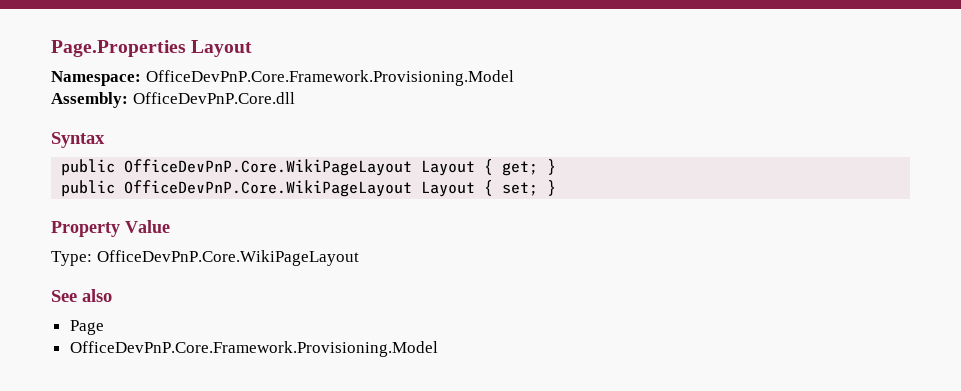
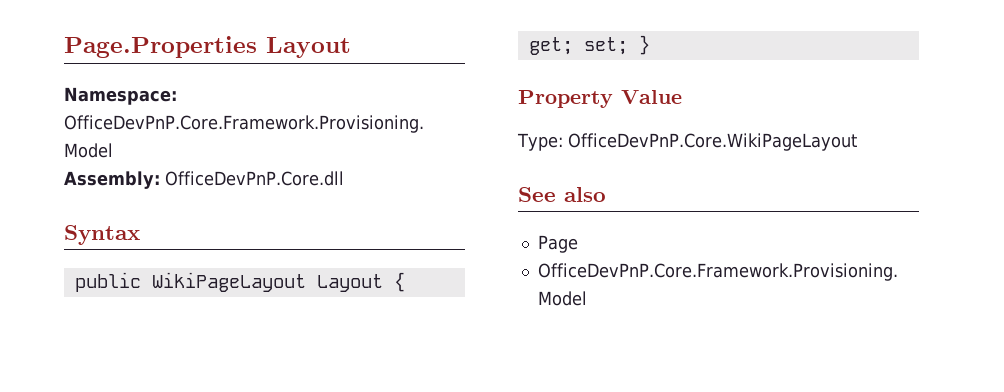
- public OfficeDevPnP.Core.WikiPageLayout Layout { get; }
- public OfficeDevPnP.Core.WikiPageLayout Layout { set; }
+ public WikiPageLayout Layout { get; set; }

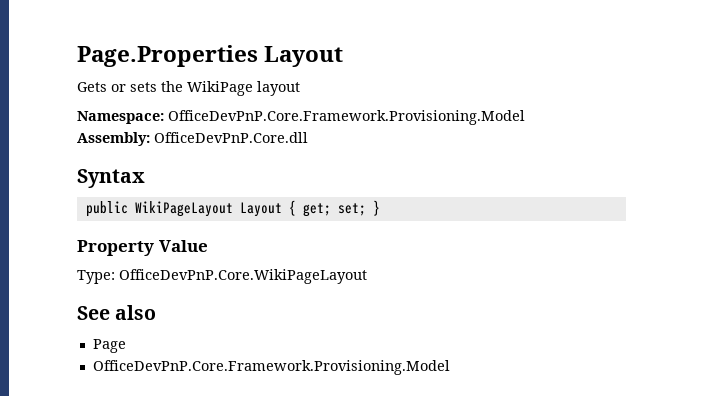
+ Gets or sets the WikiPage layout

